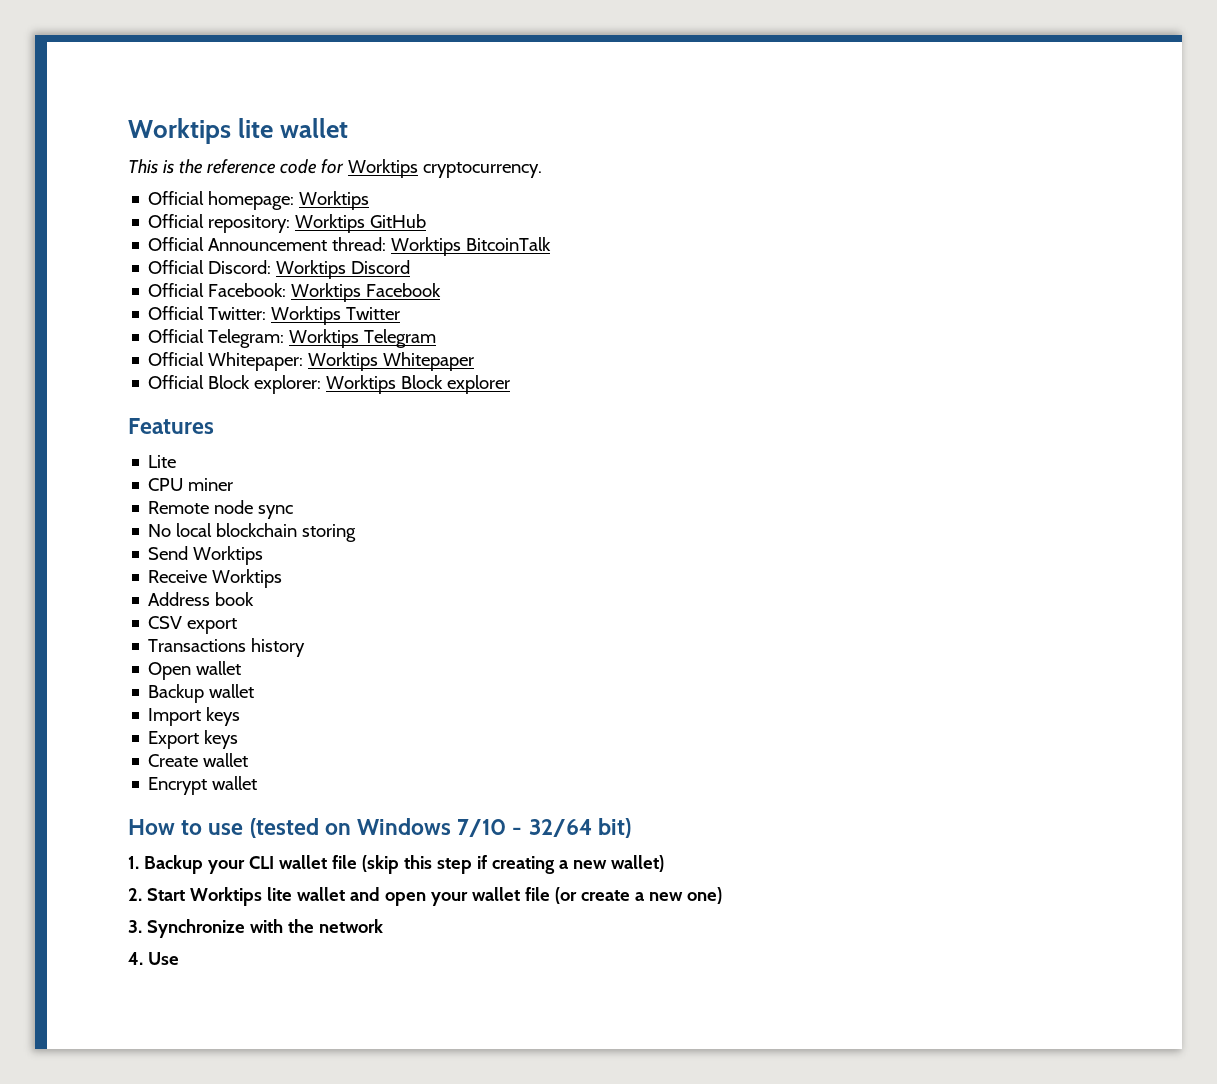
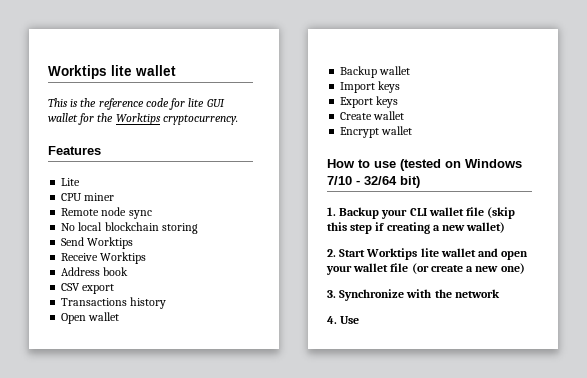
- This is the reference code for Worktips cryptocurrency.
- Official homepage: Worktips
- Official repository: Worktips GitHub
- Official Announcement thread: Worktips BitcoinTalk
- Official Discord: Worktips Discord
- Official Facebook: Worktips Facebook
- Official Twitter: Worktips Twitter
- Official Telegram: Worktips Telegram
- Official Whitepaper: Worktips Whitepaper
- Official Block explorer: Worktips Block explorer
+ This is the reference code for lite GUI wallet for the Worktips cryptocurrency.

